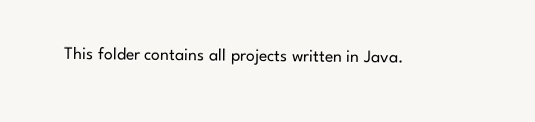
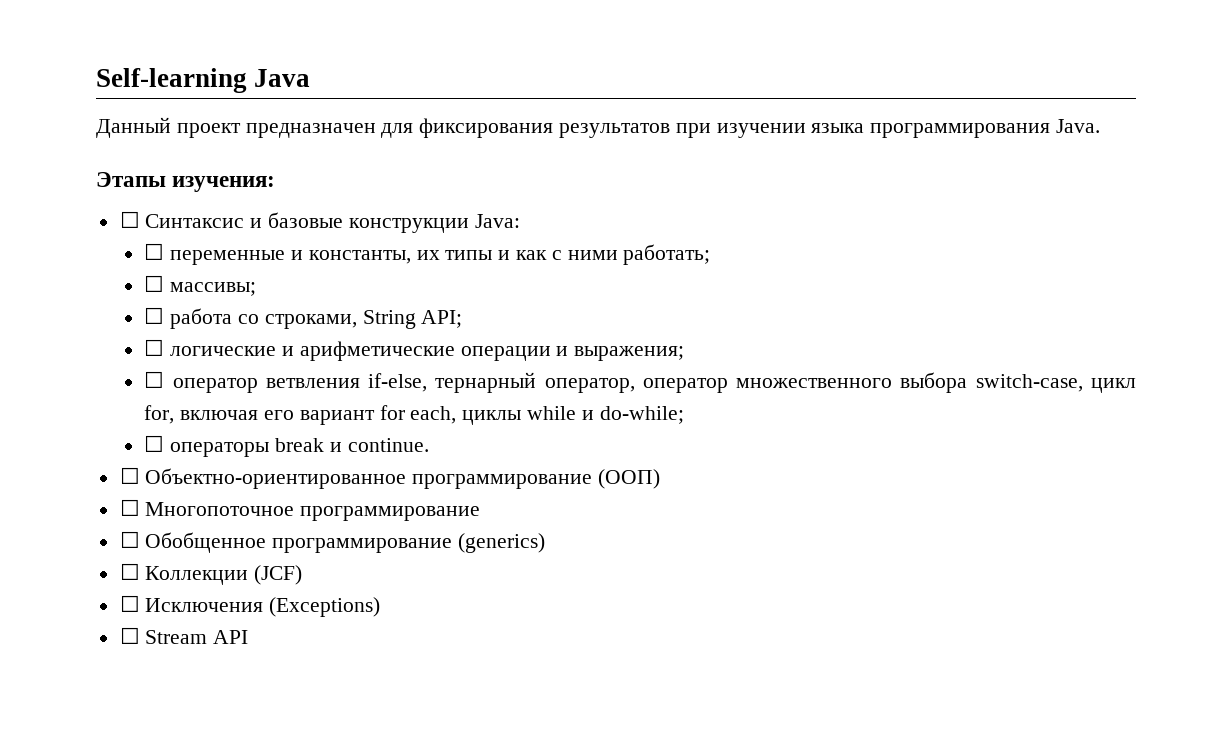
- This folder contains all projects written in Java.
+ Self-learning Java
+ Данный проект предназначен для фиксирования результатов при изучении языка программирования Java.
+ Этапы изучения:
+ ☐ Синтаксис и базовые конструкции Java:
+ ☐ переменные и константы, их типы и как с ними работать;
+ ☐ массивы;
+ ☐ работа со строками, String API;
+ ☐ логические и арифметические операции и выражения;
+ ☐ оператор ветвления if-else, тернарный оператор, оператор множественного выбора switch-case, цикл for, включая его вариант for each, циклы while и do-while;
+ ☐ операторы break и continue.
+ ☐ Объектно-ориентированное программирование (ООП)
+ ☐ Многопоточное программирование
+ ☐ Обобщенное программирование (generics)
+ ☐ Коллекции (JCF)
+ ☐ Исключения (Exceptions)
+ ☐ Stream API

